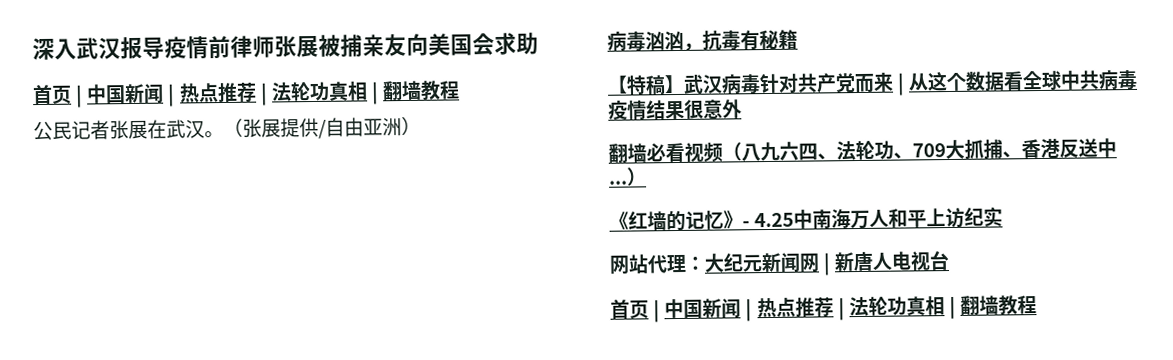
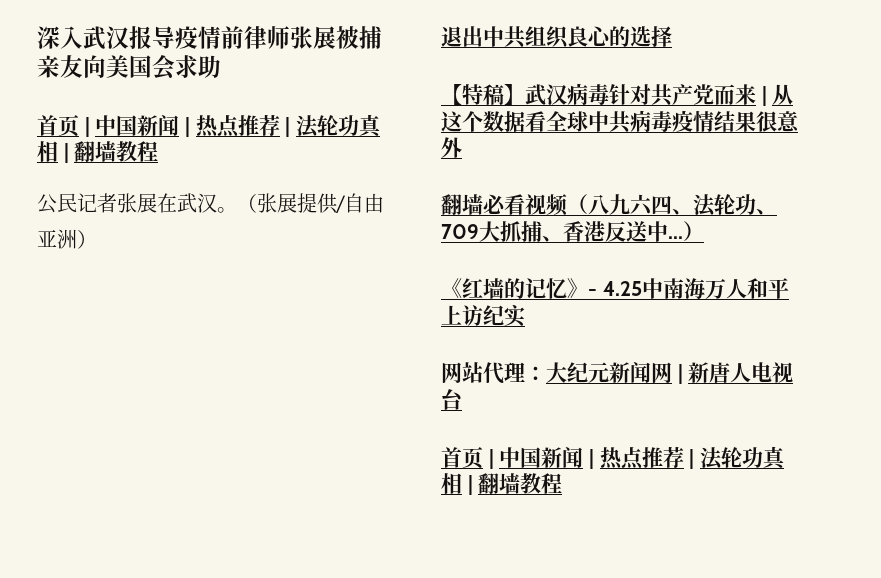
- 病毒汹汹，抗毒有秘籍
+ 退出中共组织良心的选择

